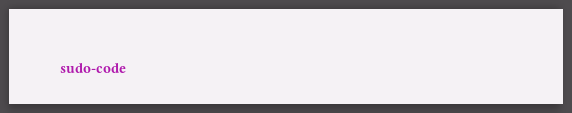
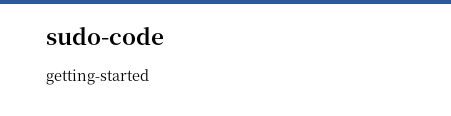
+ getting-started

